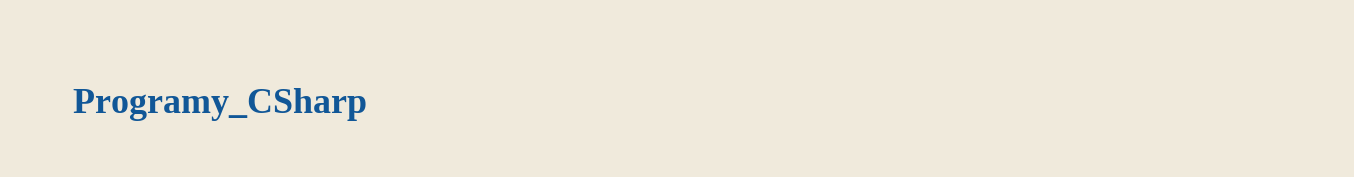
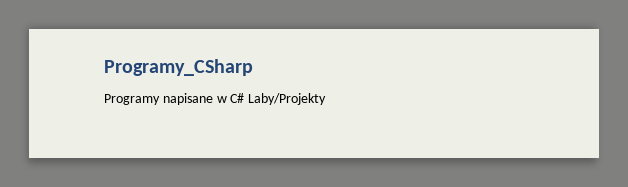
+ Programy napisane w C# Laby/Projekty

